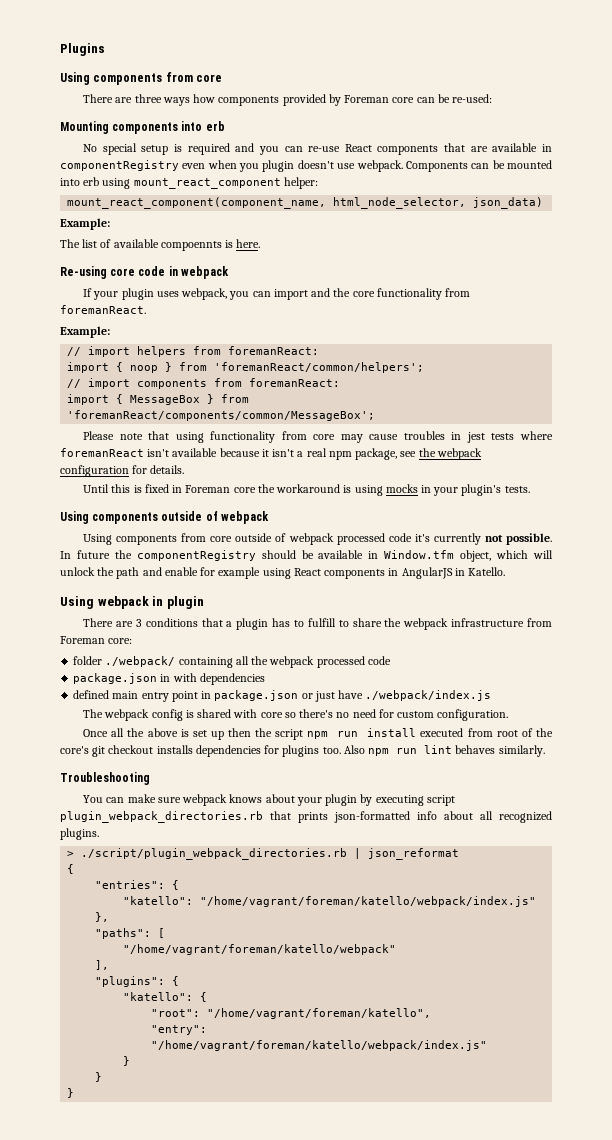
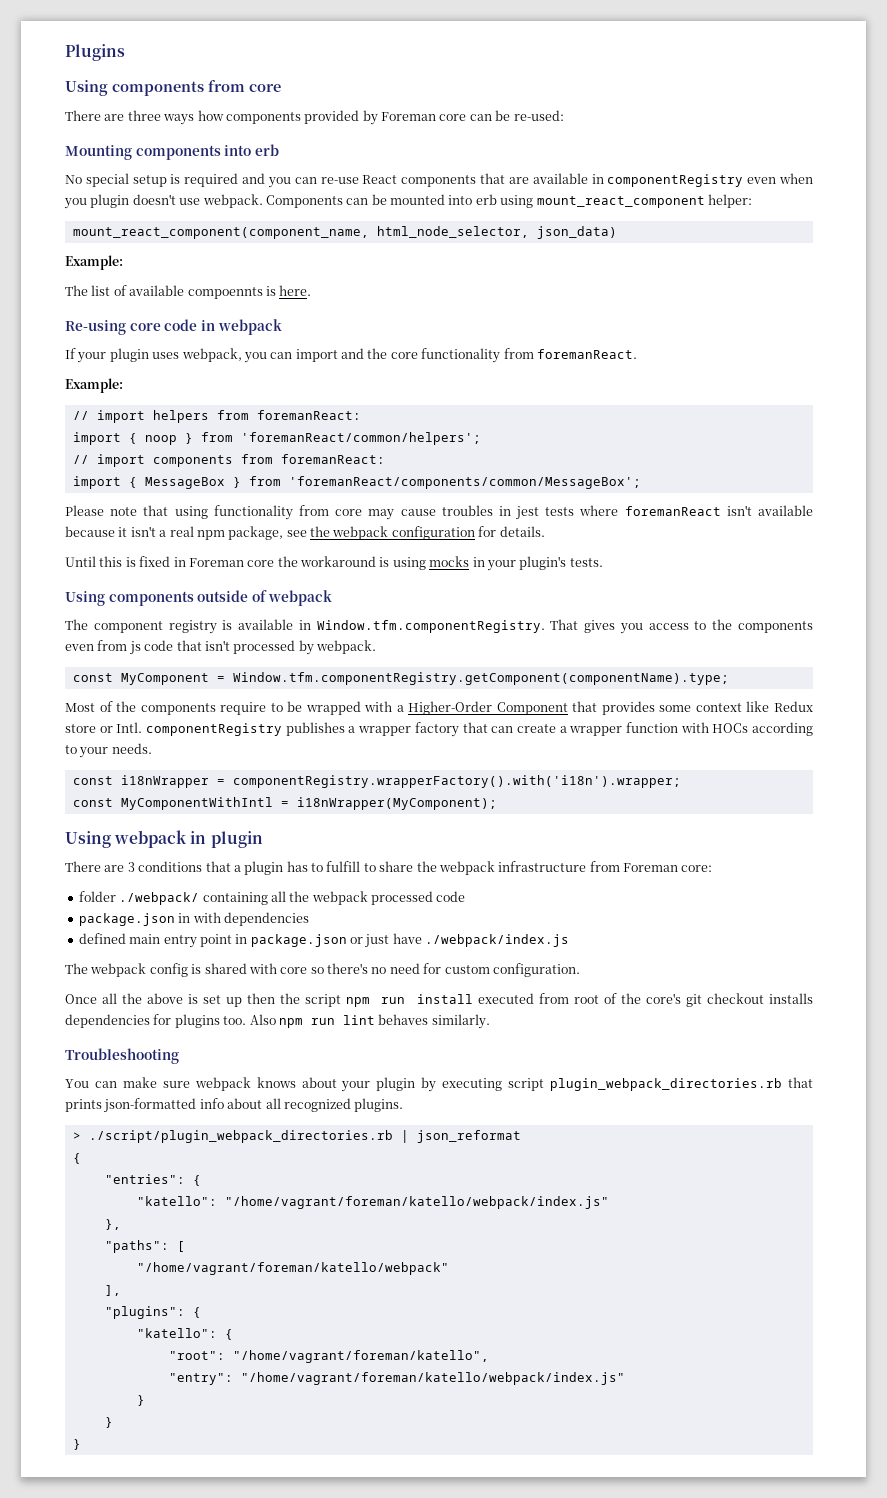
- Using components from core outside of webpack processed code it's currently not possible. In future the componentRegistry should be available in Window.tfm object, which will unlock the path and enable for example using React components in AngularJS in Katello.
+ The component registry is available in Window.tfm.componentRegistry. That gives you access to the components even from js code that isn't processed by webpack.
+ const MyComponent = Window.tfm.componentRegistry.getComponent(componentName).type;
+ Most of the components require to be wrapped with a Higher-Order Component that provides some context like Redux store or Intl. componentRegistry publishes a wrapper factory that can create a wrapper function with HOCs according to your needs.
+ const i18nWrapper = componentRegistry.wrapperFactory().with('i18n').wrapper;
+ const MyComponentWithIntl = i18nWrapper(MyComponent);

